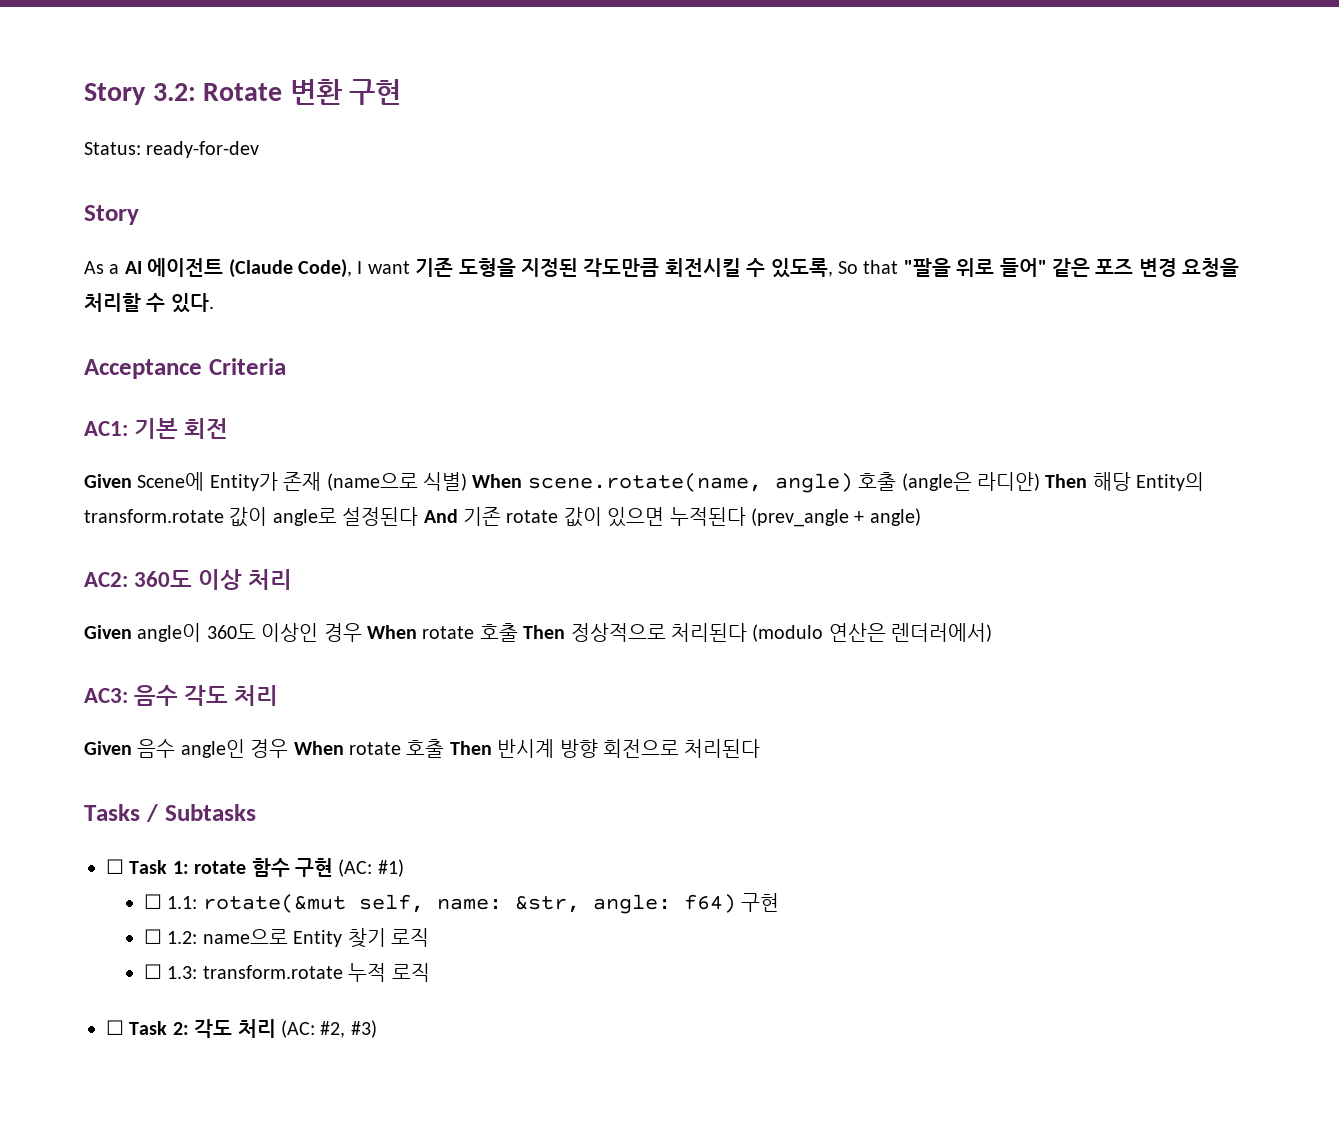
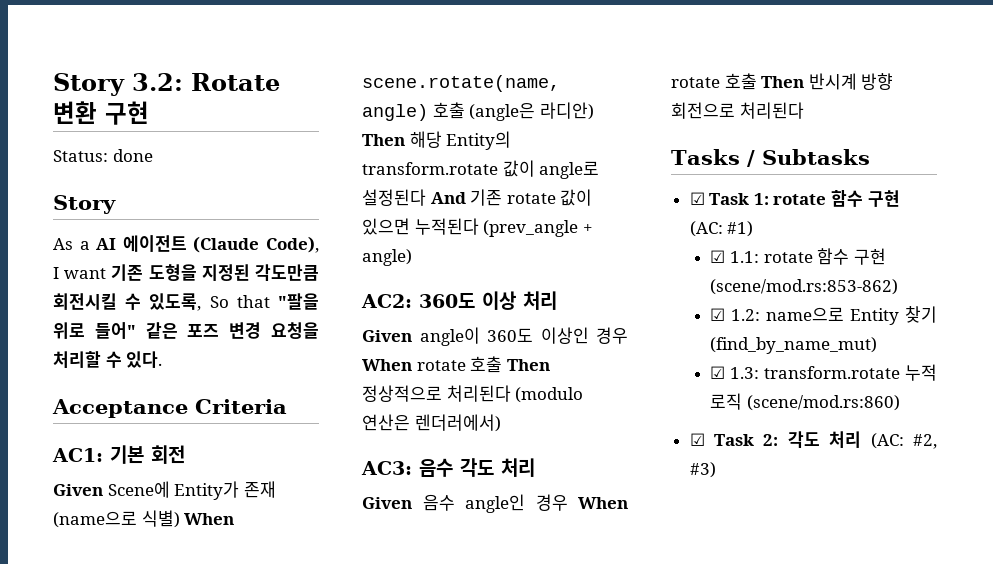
- Status: ready-for-dev
+ Status: done
- ☐ Task 1: rotate 함수 구현 (AC: #1)
+ ☑ Task 1: rotate 함수 구현 (AC: #1)
- ☐ 1.1: rotate(&mut self, name: &str, angle: f64) 구현
- ☐ 1.2: name으로 Entity 찾기 로직
- ☐ 1.3: transform.rotate 누적 로직
- ☐ Task 2: 각도 처리 (AC: #2, #3)
+ ☑ 1.1: rotate 함수 구현 (scene/mod.rs:853-862)
+ ☑ 1.2: name으로 Entity 찾기 (find_by_name_mut)
+ ☑ 1.3: transform.rotate 누적 로직 (scene/mod.rs:860)
+ ☑ Task 2: 각도 처리 (AC: #2, #3)

